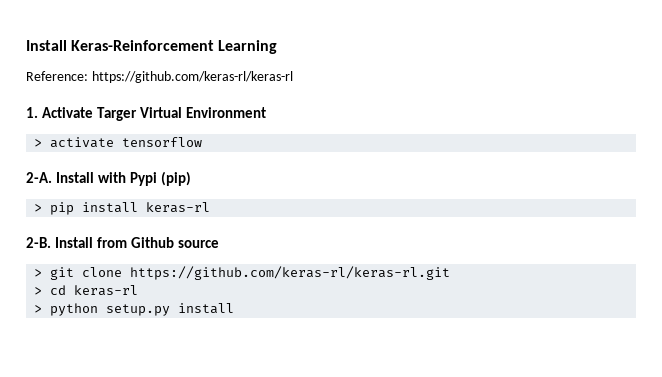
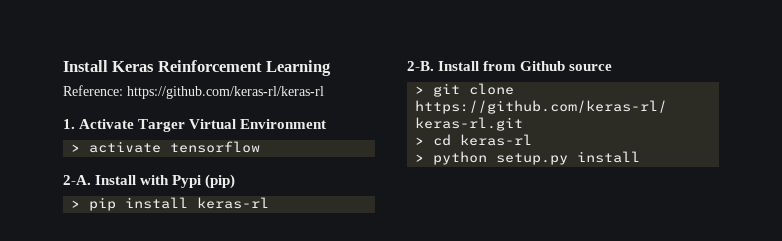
- Install Keras-Reinforcement Learning
+ Install Keras Reinforcement Learning

